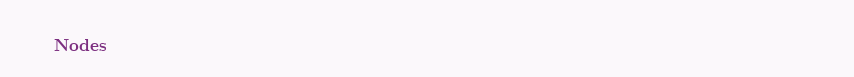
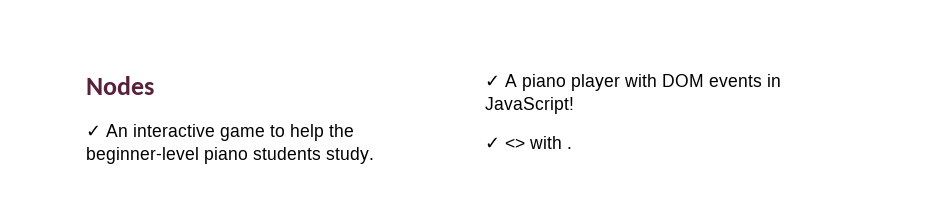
+ ✓ An interactive game to help the beginner-level piano students study.
+ ✓ A piano player with DOM events in JavaScript!
+ ✓ <> with .

